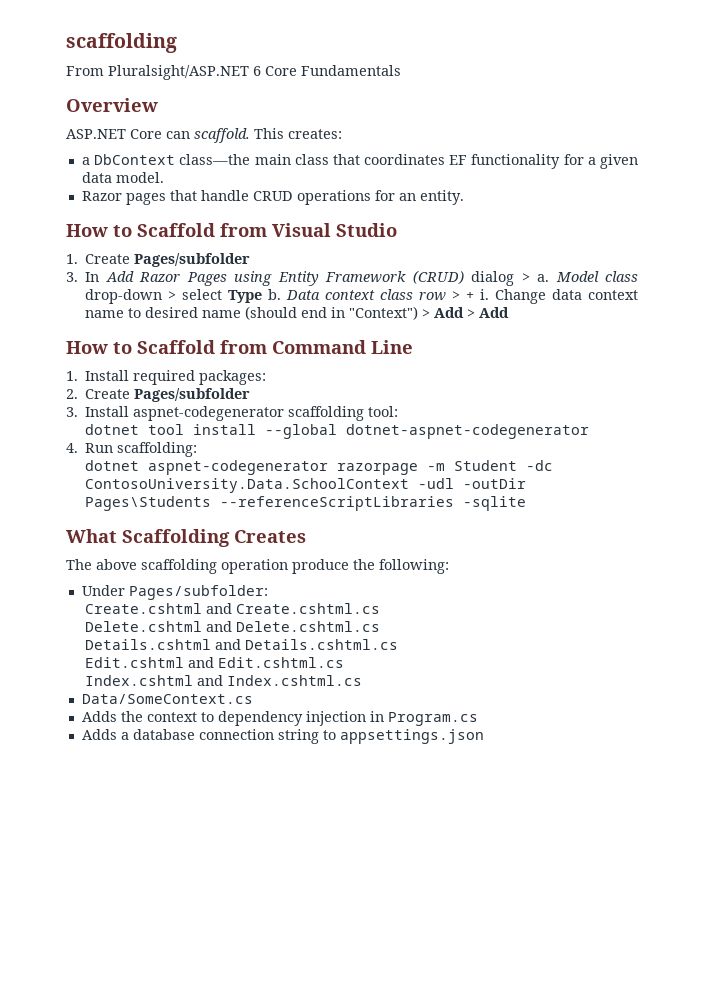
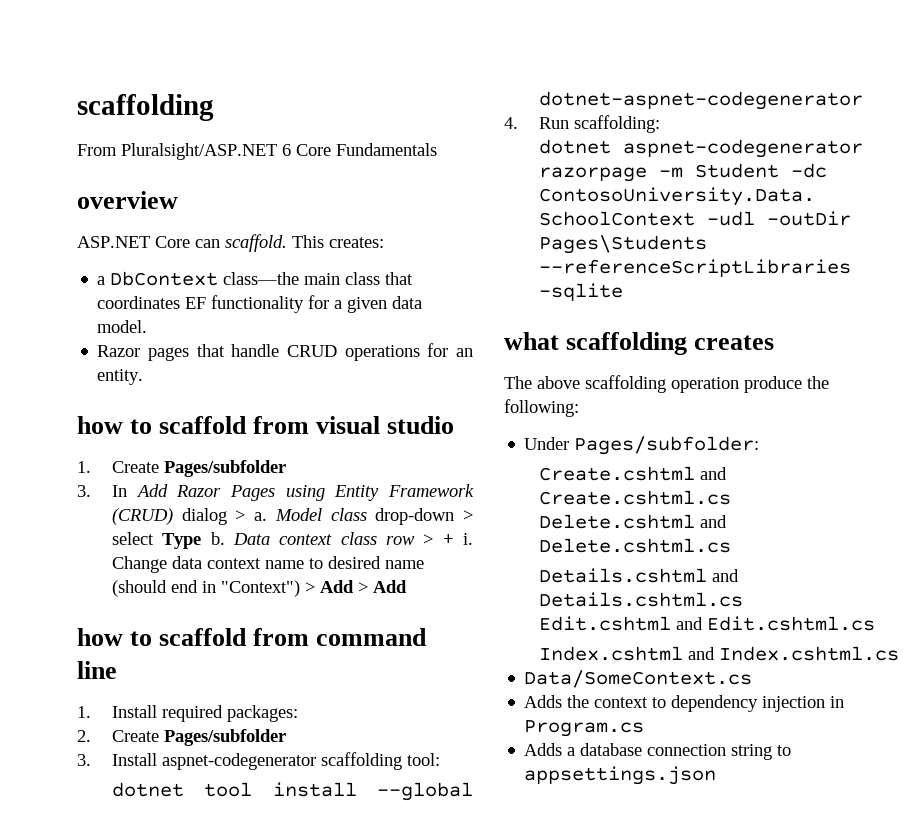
- Overview
+ overview
- How to Scaffold from Visual Studio
+ how to scaffold from visual studio
- How to Scaffold from Command Line
+ how to scaffold from command line
- What Scaffolding Creates
+ what scaffolding creates

